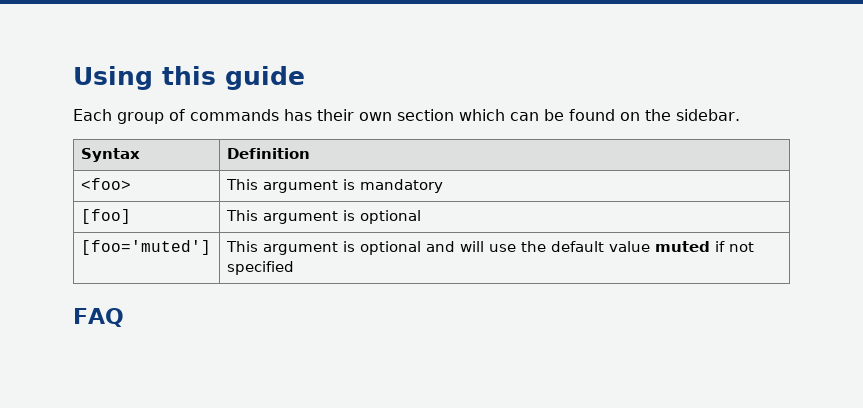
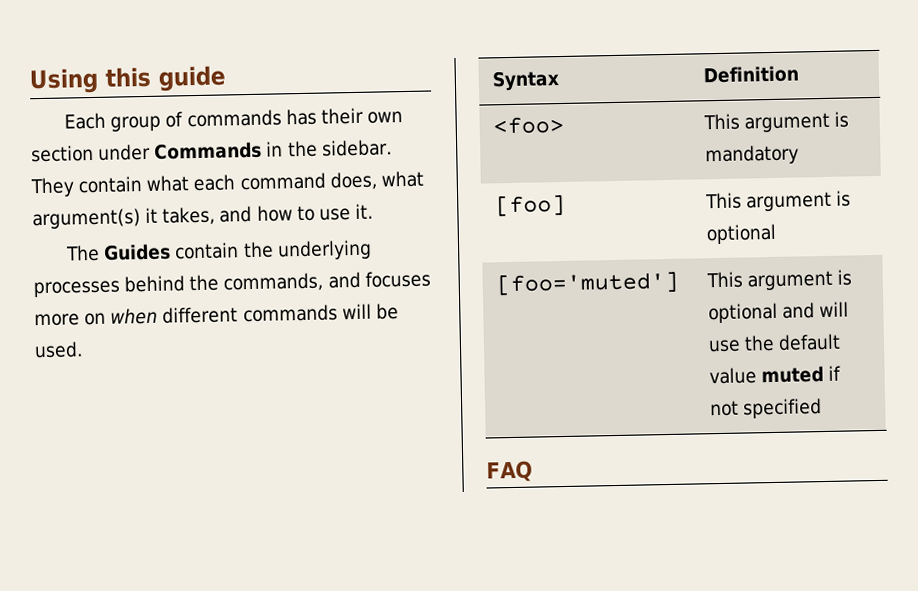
- Each group of commands has their own section which can be found on the sidebar.
+ Each group of commands has their own section under Commands in the sidebar. They contain what each command does, what argument(s) it takes, and how to use it.
+ The Guides contain the underlying processes behind the commands, and focuses more on when different commands will be used.

